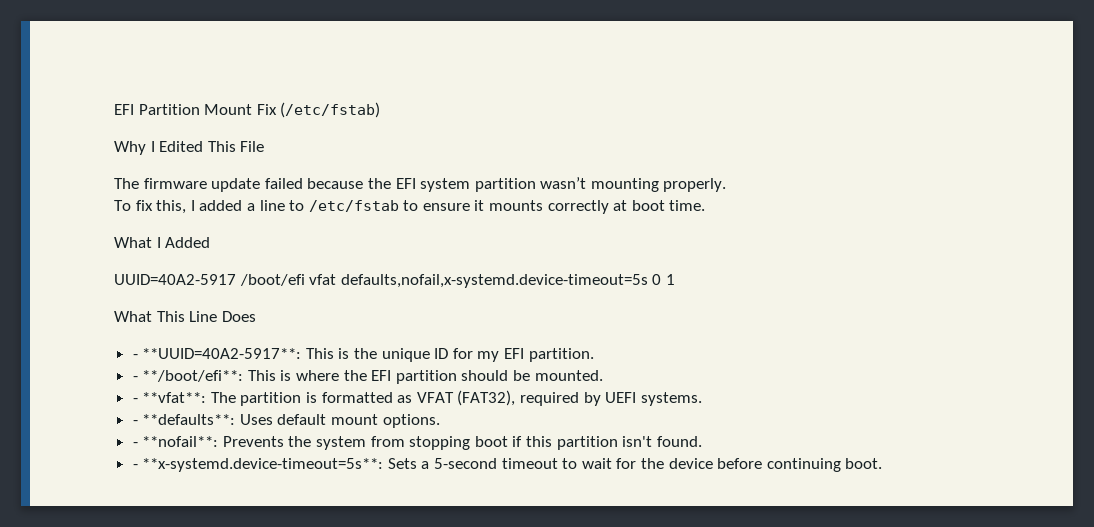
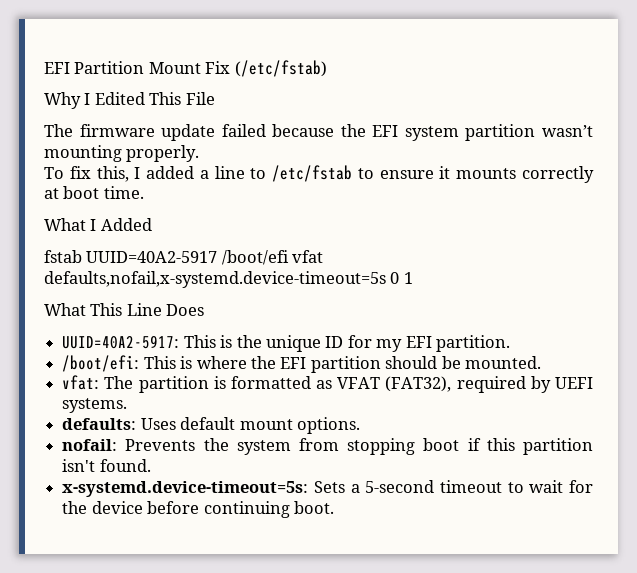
- UUID=40A2-5917 /boot/efi vfat defaults,nofail,x-systemd.device-timeout=5s 0 1
+ fstab UUID=40A2-5917 /boot/efi vfat defaults,nofail,x-systemd.device-timeout=5s 0 1
- - **UUID=40A2-5917**: This is the unique ID for my EFI partition.
+ UUID=40A2-5917: This is the unique ID for my EFI partition.
- - **/boot/efi**: This is where the EFI partition should be mounted.
+ /boot/efi: This is where the EFI partition should be mounted.
- - **vfat**: The partition is formatted as VFAT (FAT32), required by UEFI systems.
+ vfat: The partition is formatted as VFAT (FAT32), required by UEFI systems.
- - **defaults**: Uses default mount options.
+ defaults: Uses default mount options.
- - **nofail**: Prevents the system from stopping boot if this partition isn't found.
+ nofail: Prevents the system from stopping boot if this partition isn't found.
- - **x-systemd.device-timeout=5s**: Sets a 5-second timeout to wait for the device before continuing boot.
+ x-systemd.device-timeout=5s: Sets a 5-second timeout to wait for the device before continuing boot.

